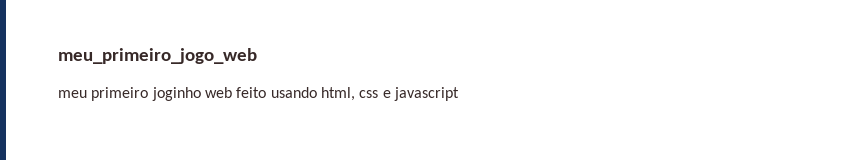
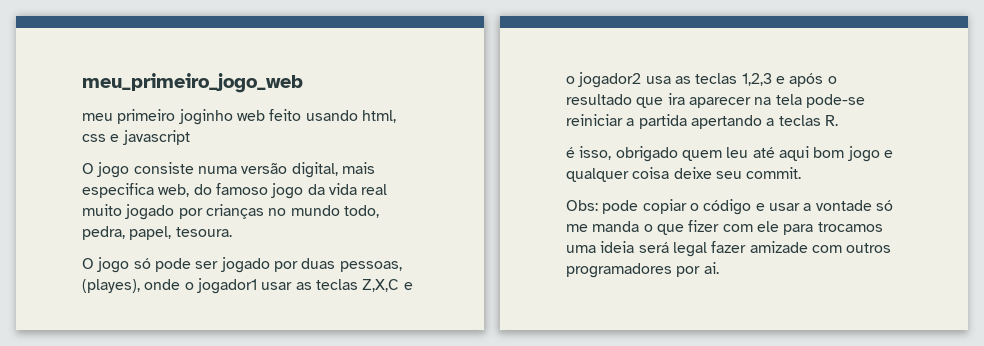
+ O jogo consiste numa versão digital, mais especifica web, do famoso jogo da vida real muito jogado por crianças no mundo todo, pedra, papel, tesoura.
+ O jogo só pode ser jogado por duas pessoas, (playes), onde o jogador1 usar as teclas Z,X,C e o jogador2 usa as teclas 1,2,3 e após o resultado que ira aparecer na tela pode-se reiniciar a partida apertando a teclas R.
+ é isso, obrigado quem leu até aqui bom jogo e qualquer coisa deixe seu commit.
+ Obs: pode copiar o código e usar a vontade só me manda o que fizer com ele para trocamos uma ideia será legal fazer amizade com outros programadores por ai.

